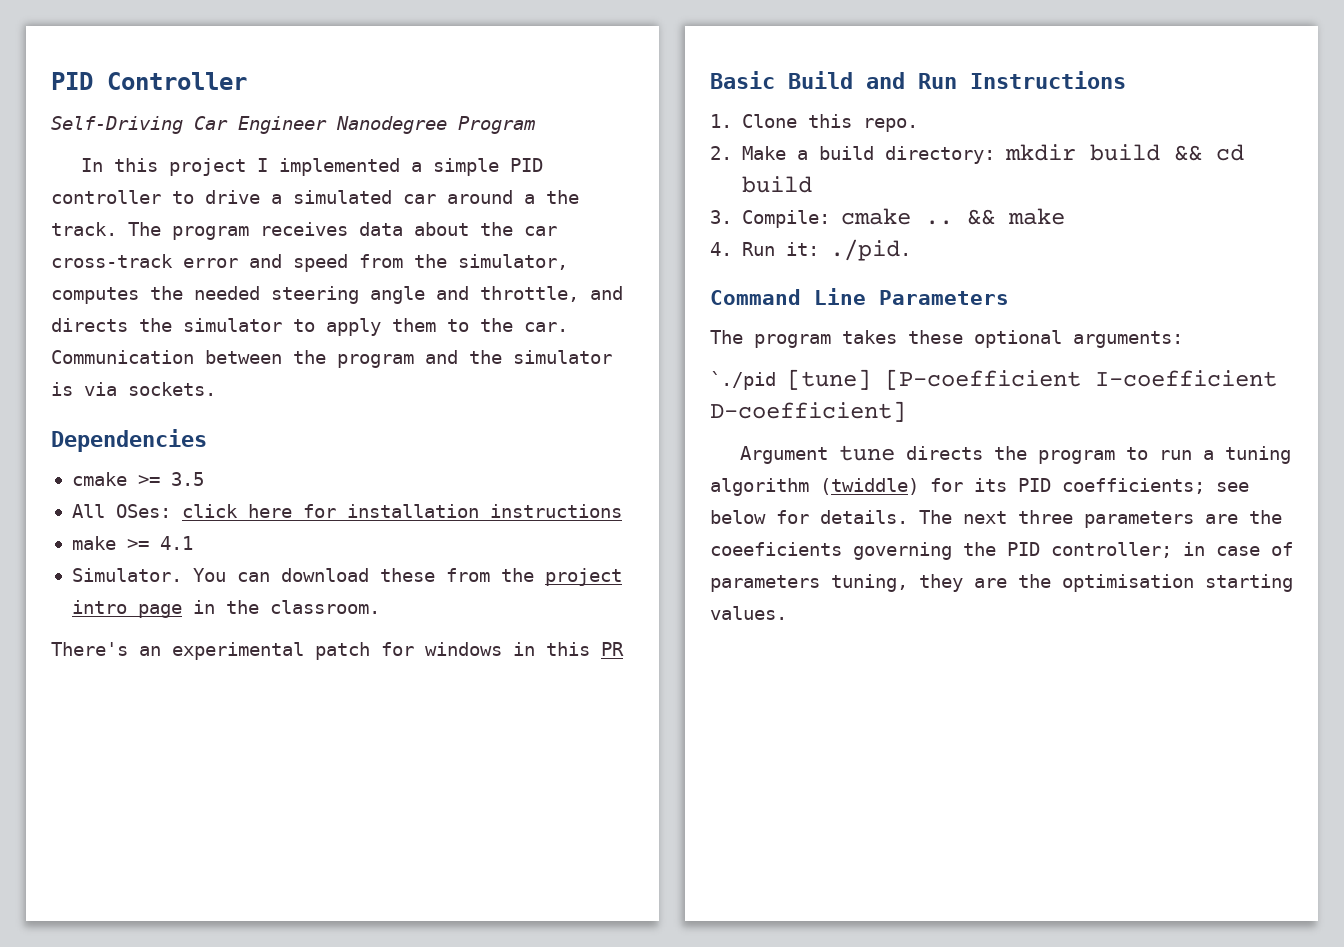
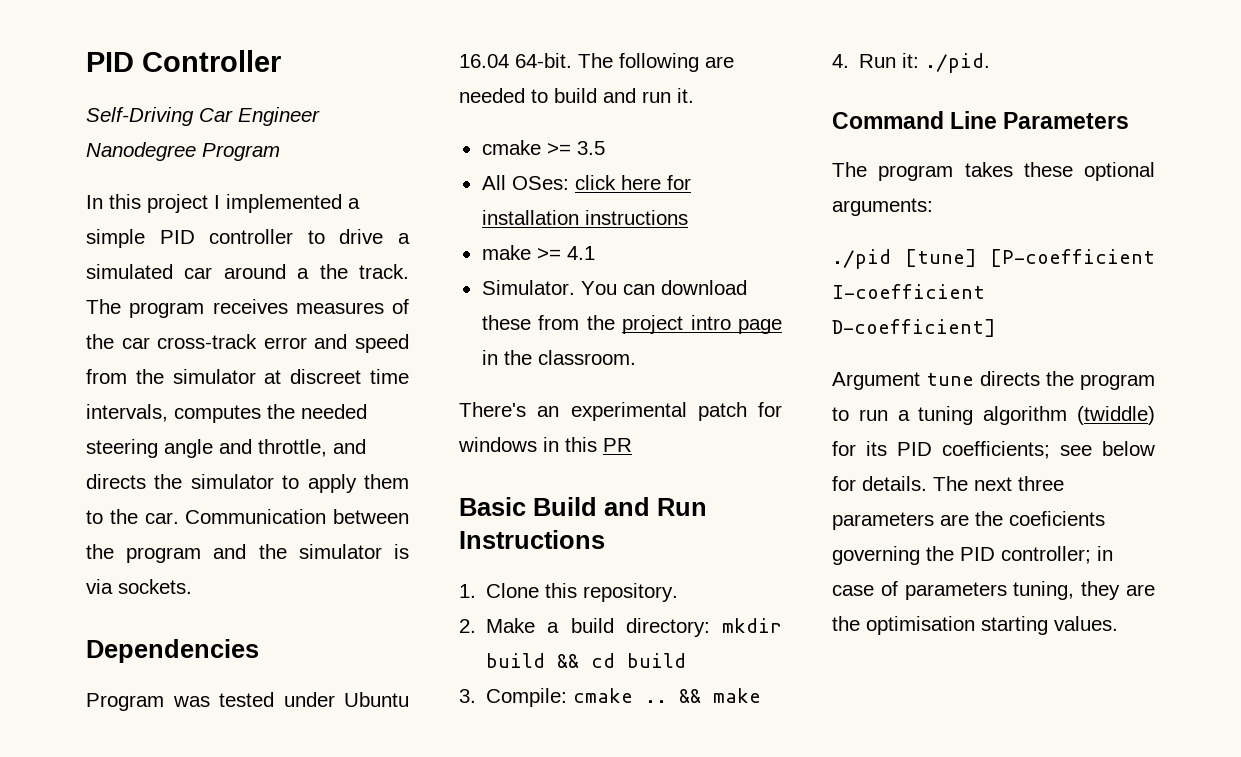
- The program receives data about the car cross-track error and speed from the simulator, computes the needed steering angle and throttle, and directs the simulator to apply them to the car.
+ The program receives measures of the car cross-track error and speed from the simulator at discreet time intervals, computes the needed steering angle and throttle, and directs the simulator to apply them to the car.
+ Program was tested under Ubuntu 16.04 64-bit. The following are needed to build and run it.
- 1. Clone this repo.
+ 1. Clone this repository.
- `./pid [tune] [P-coefficient I-coefficient D-coefficient]
+ ./pid [tune] [P-coefficient I-coefficient D-coefficient]
- The next three parameters are the coeeficients governing the PID controller; in case of parameters tuning, they are the optimisation starting values.
+ The next three parameters are the coeficients governing the PID controller; in case of parameters tuning, they are the optimisation starting values.

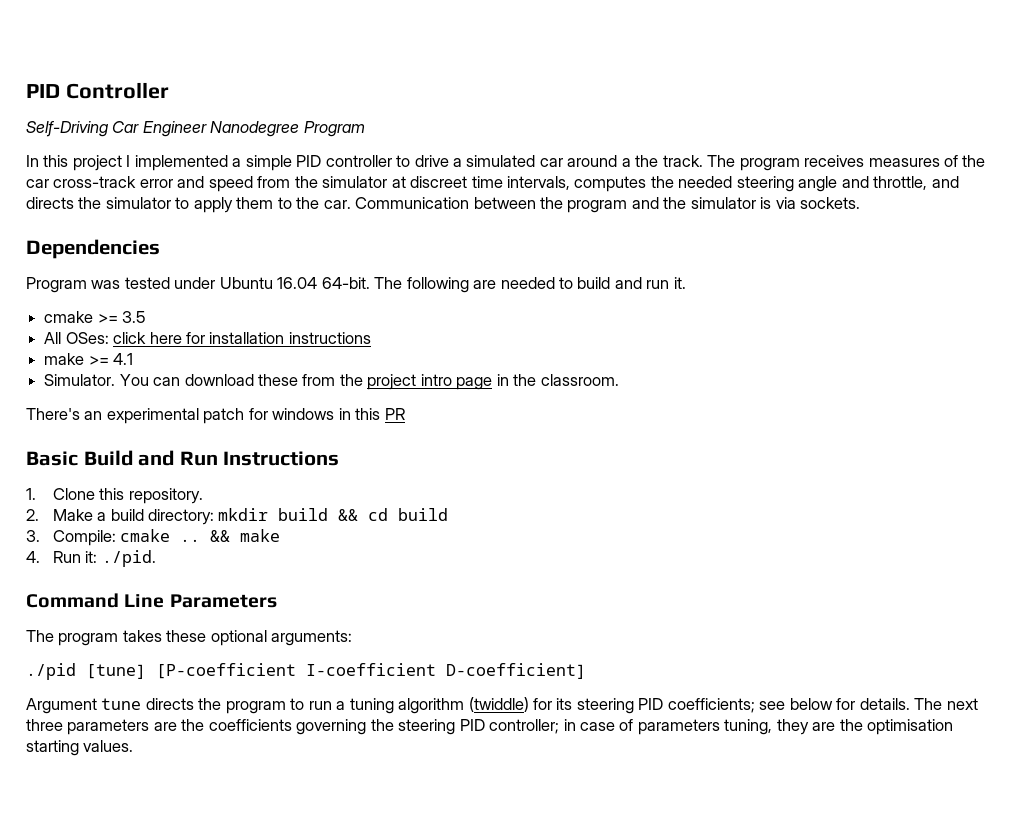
- Argument tune directs the program to run a tuning algorithm (twiddle) for its PID coefficients; see below for details.
+ Argument tune directs the program to run a tuning algorithm (twiddle) for its steering PID coefficients; see below for details.
- The next three parameters are the coeficients governing the PID controller; in case of parameters tuning, they are the optimisation starting values.
+ The next three parameters are the coefficients governing the steering PID controller; in case of parameters tuning, they are the optimisation starting values.

